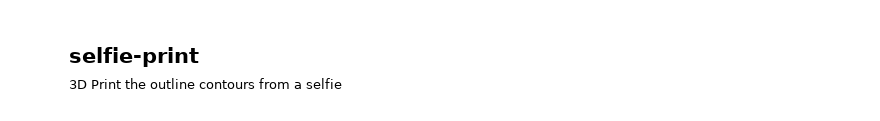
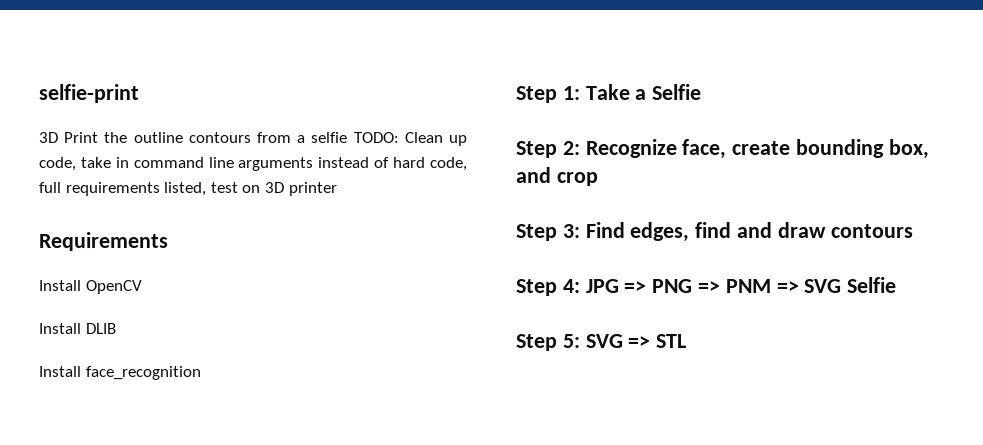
- 3D Print the outline contours from a selfie
+ 3D Print the outline contours from a selfie TODO: Clean up code, take in command line arguments instead of hard code, full requirements listed, test on 3D printer
+ Requirements
+ Install OpenCV
+ Install DLIB
+ Install face_recognition
+ Step 1: Take a Selfie
+ Step 2: Recognize face, create bounding box, and crop
+ Step 3: Find edges, find and draw contours
+ Step 4: JPG => PNG => PNM => SVG Selfie
+ Step 5: SVG => STL

